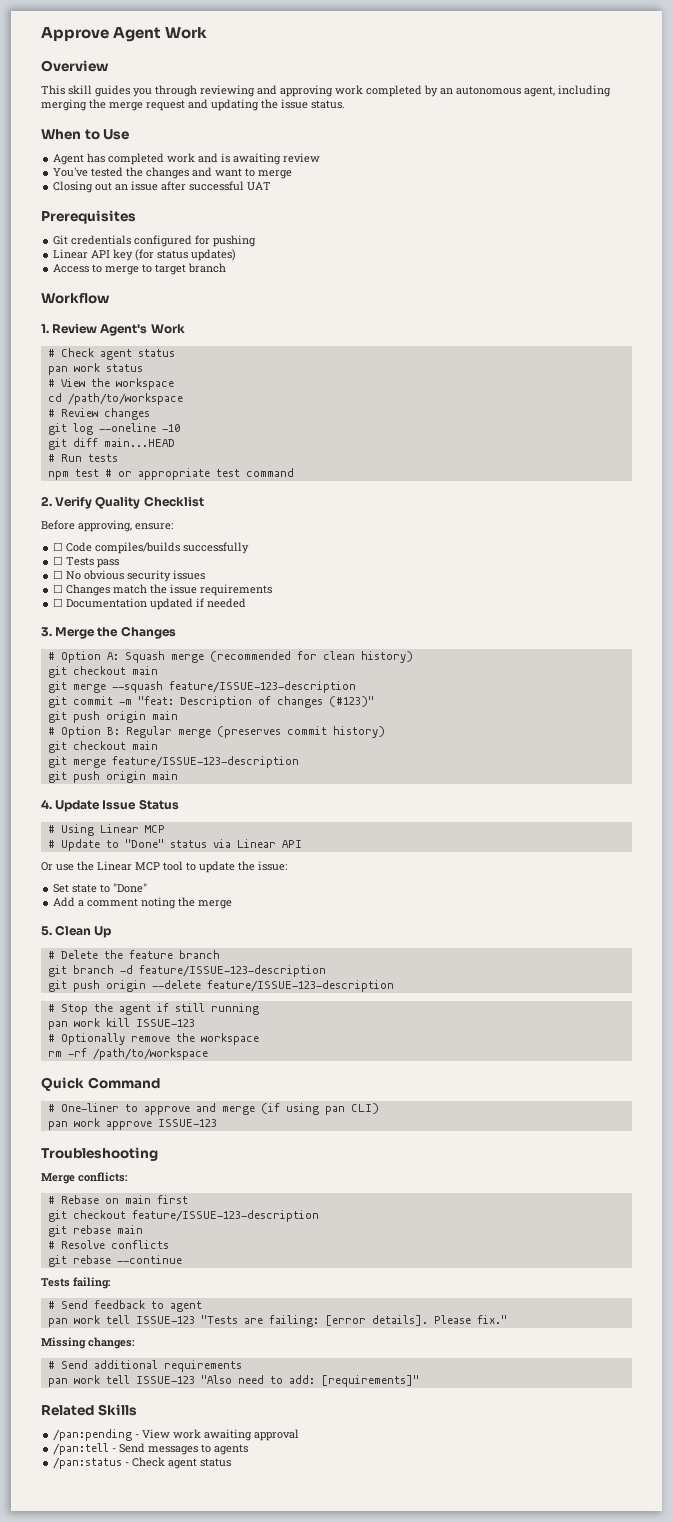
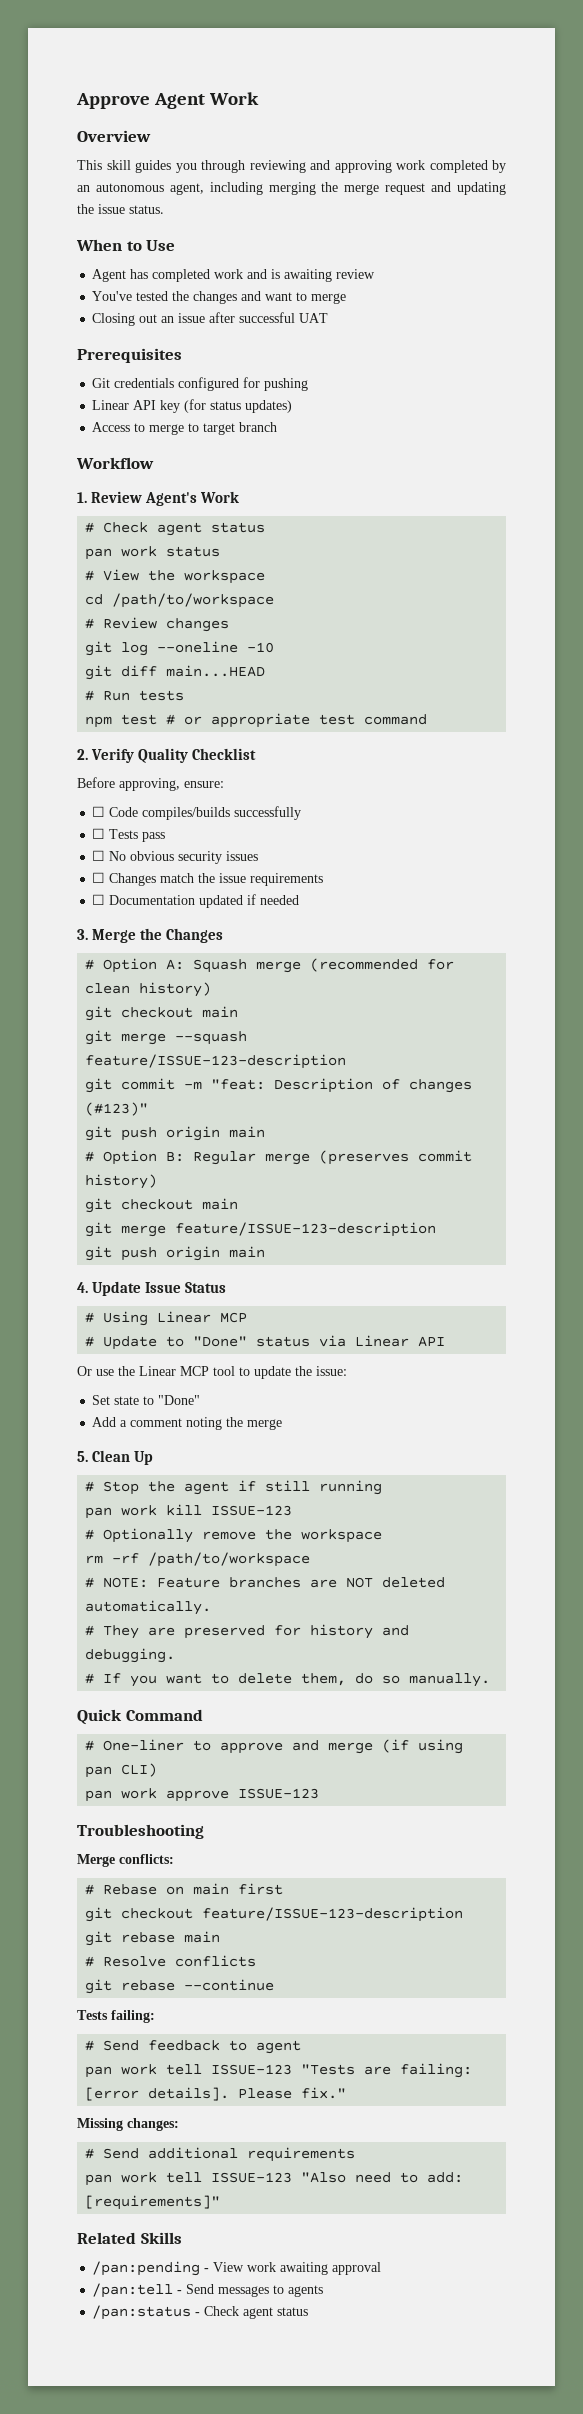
- # Delete the feature branch
- git branch -d feature/ISSUE-123-description
- git push origin --delete feature/ISSUE-123-description
+ # NOTE: Feature branches are NOT deleted automatically.
+ # They are preserved for history and debugging.
+ # If you want to delete them, do so manually.

